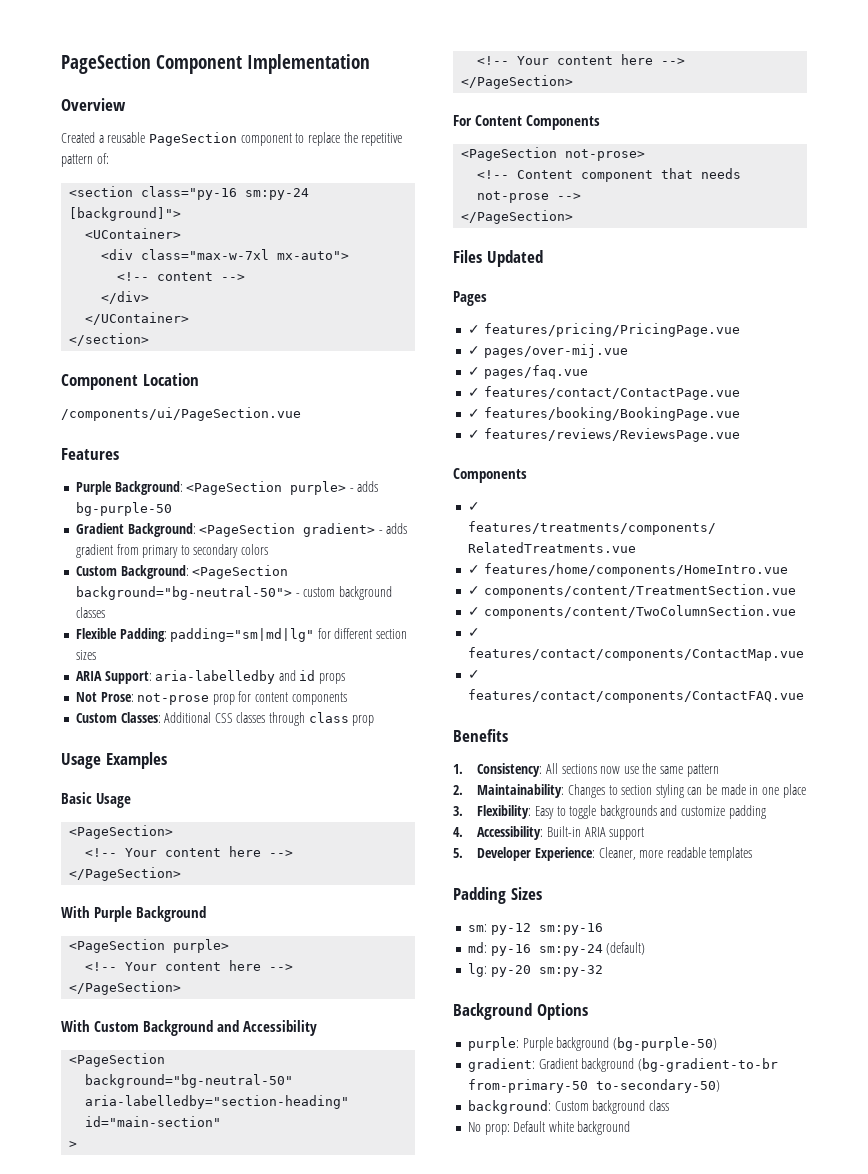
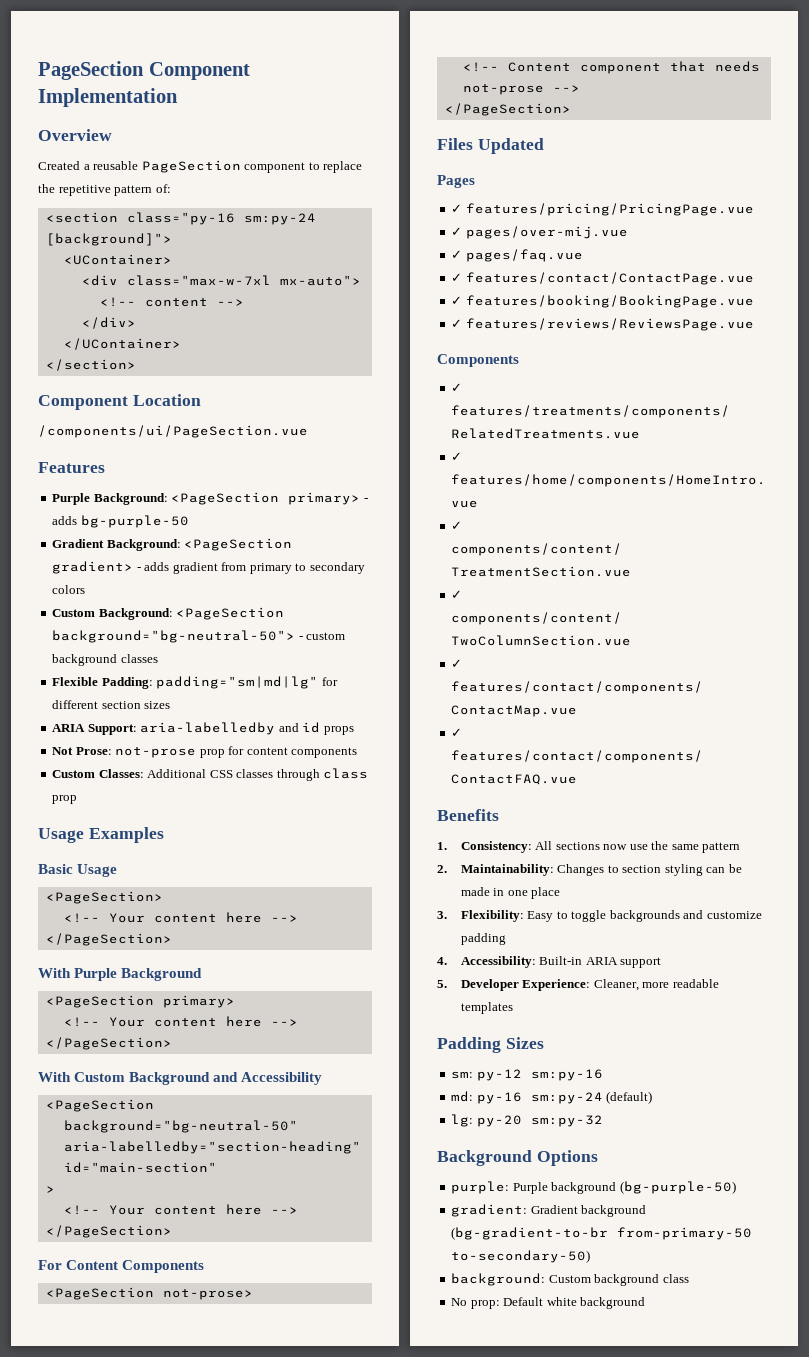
- Purple Background: <PageSection purple> - adds bg-purple-50
+ Purple Background: <PageSection primary> - adds bg-purple-50
  With Purple Background
- <PageSection purple>
+ <PageSection primary>

